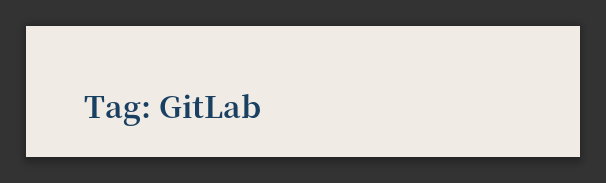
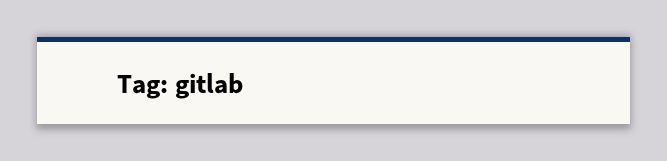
- Tag: GitLab
+ Tag: gitlab

